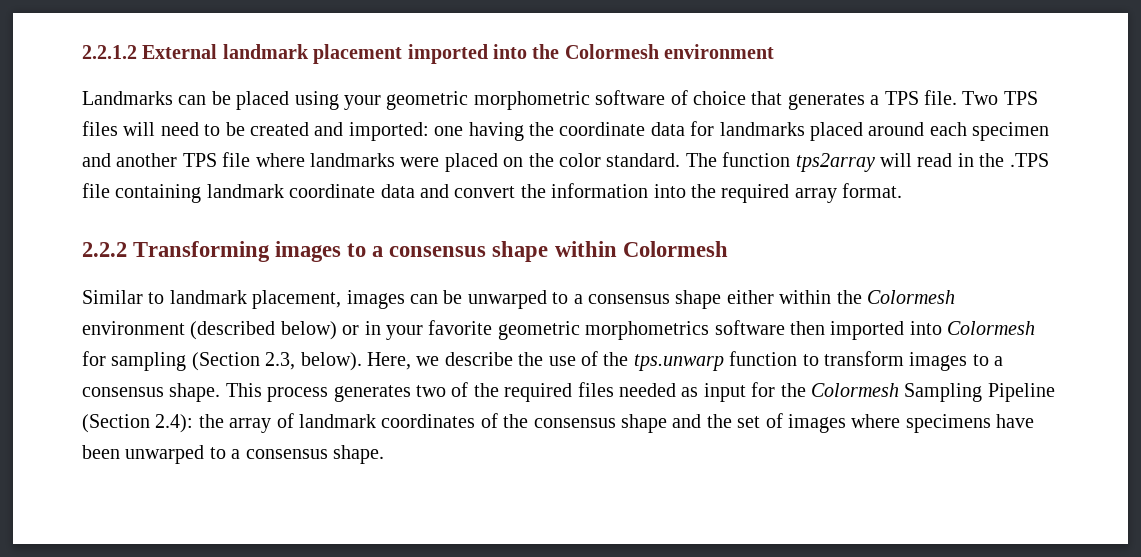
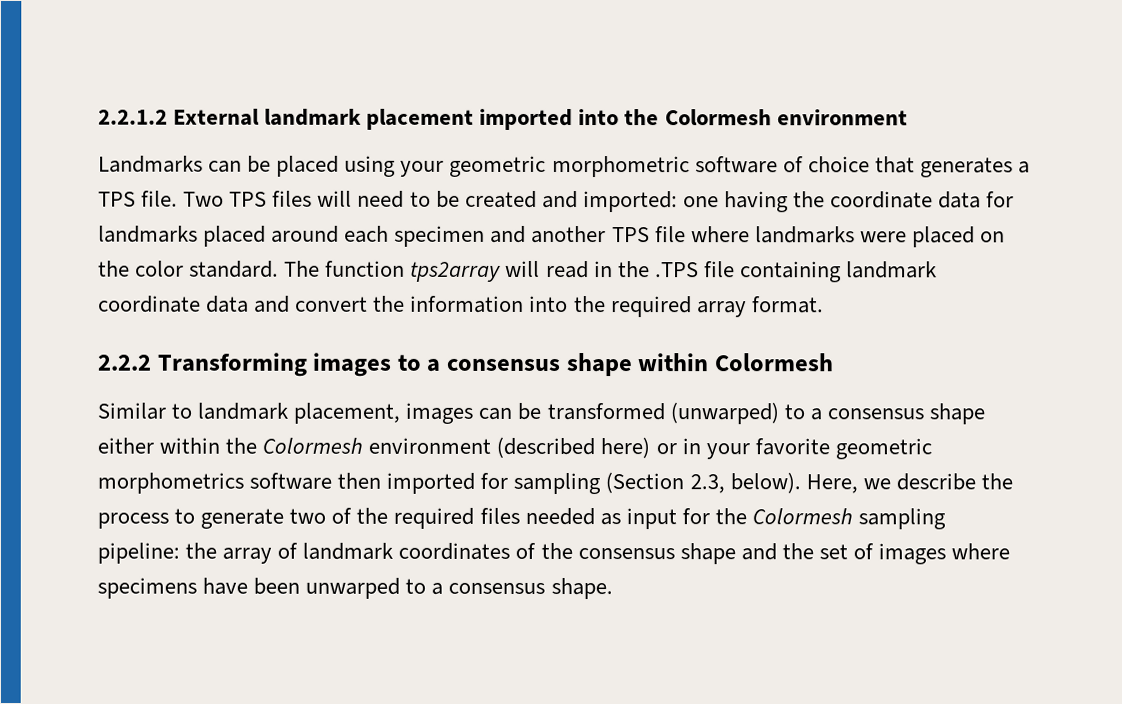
- Similar to landmark placement, images can be unwarped to a consensus shape either within the Colormesh environment (described below) or in your favorite geometric morphometrics software then imported into Colormesh for sampling (Section 2.3, below).
+ Similar to landmark placement, images can be transformed (unwarped) to a consensus shape either within the Colormesh environment (described here) or in your favorite geometric morphometrics software then imported for sampling (Section 2.3, below).
- Here, we describe the use of the tps.unwarp function to transform images to a consensus shape. This process generates two of the required files needed as input for the Colormesh Sampling Pipeline (Section 2.4): the array of landmark coordinates of the consensus shape and the set of images where specimens have been unwarped to a consensus shape.
+ Here, we describe the process to generate two of the required files needed as input for the Colormesh sampling pipeline: the array of landmark coordinates of the consensus shape and the set of images where specimens have been unwarped to a consensus shape.

